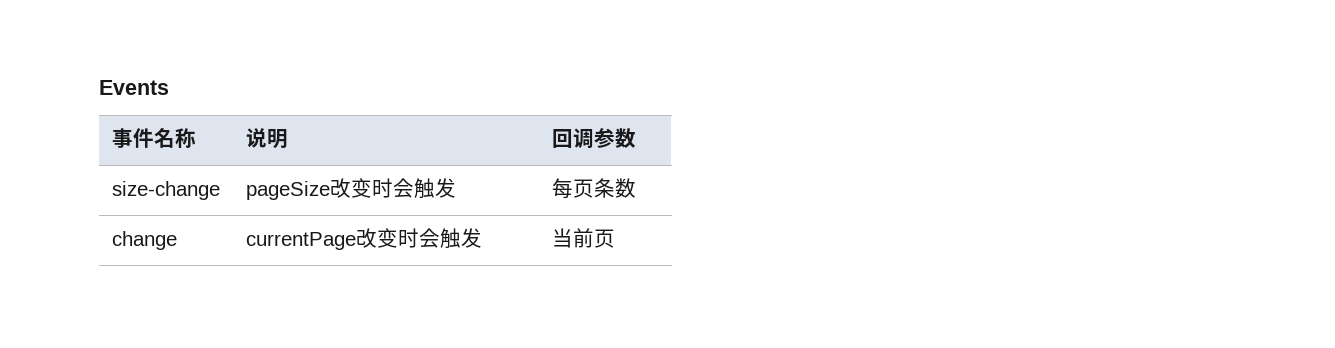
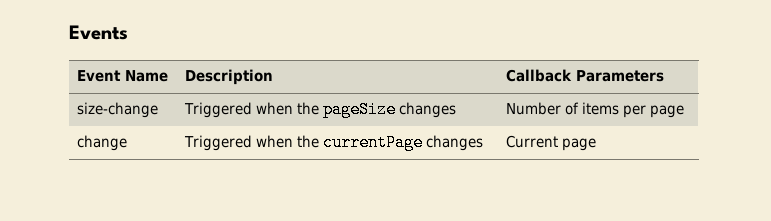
- 事件名称 | 说明 | 回调参数
- size-change | pageSize改变时会触发 | 每页条数
- change | currentPage改变时会触发 | 当前页
+ Event Name | Description | Callback Parameters
+ size-change | Triggered when the pageSize changes | Number of items per page
+ change | Triggered when the currentPage changes | Current page

